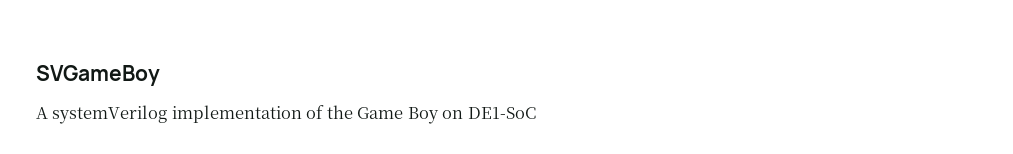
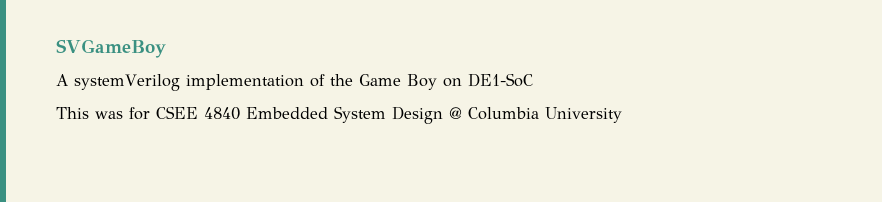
+ This was for CSEE 4840 Embedded System Design @ Columbia University

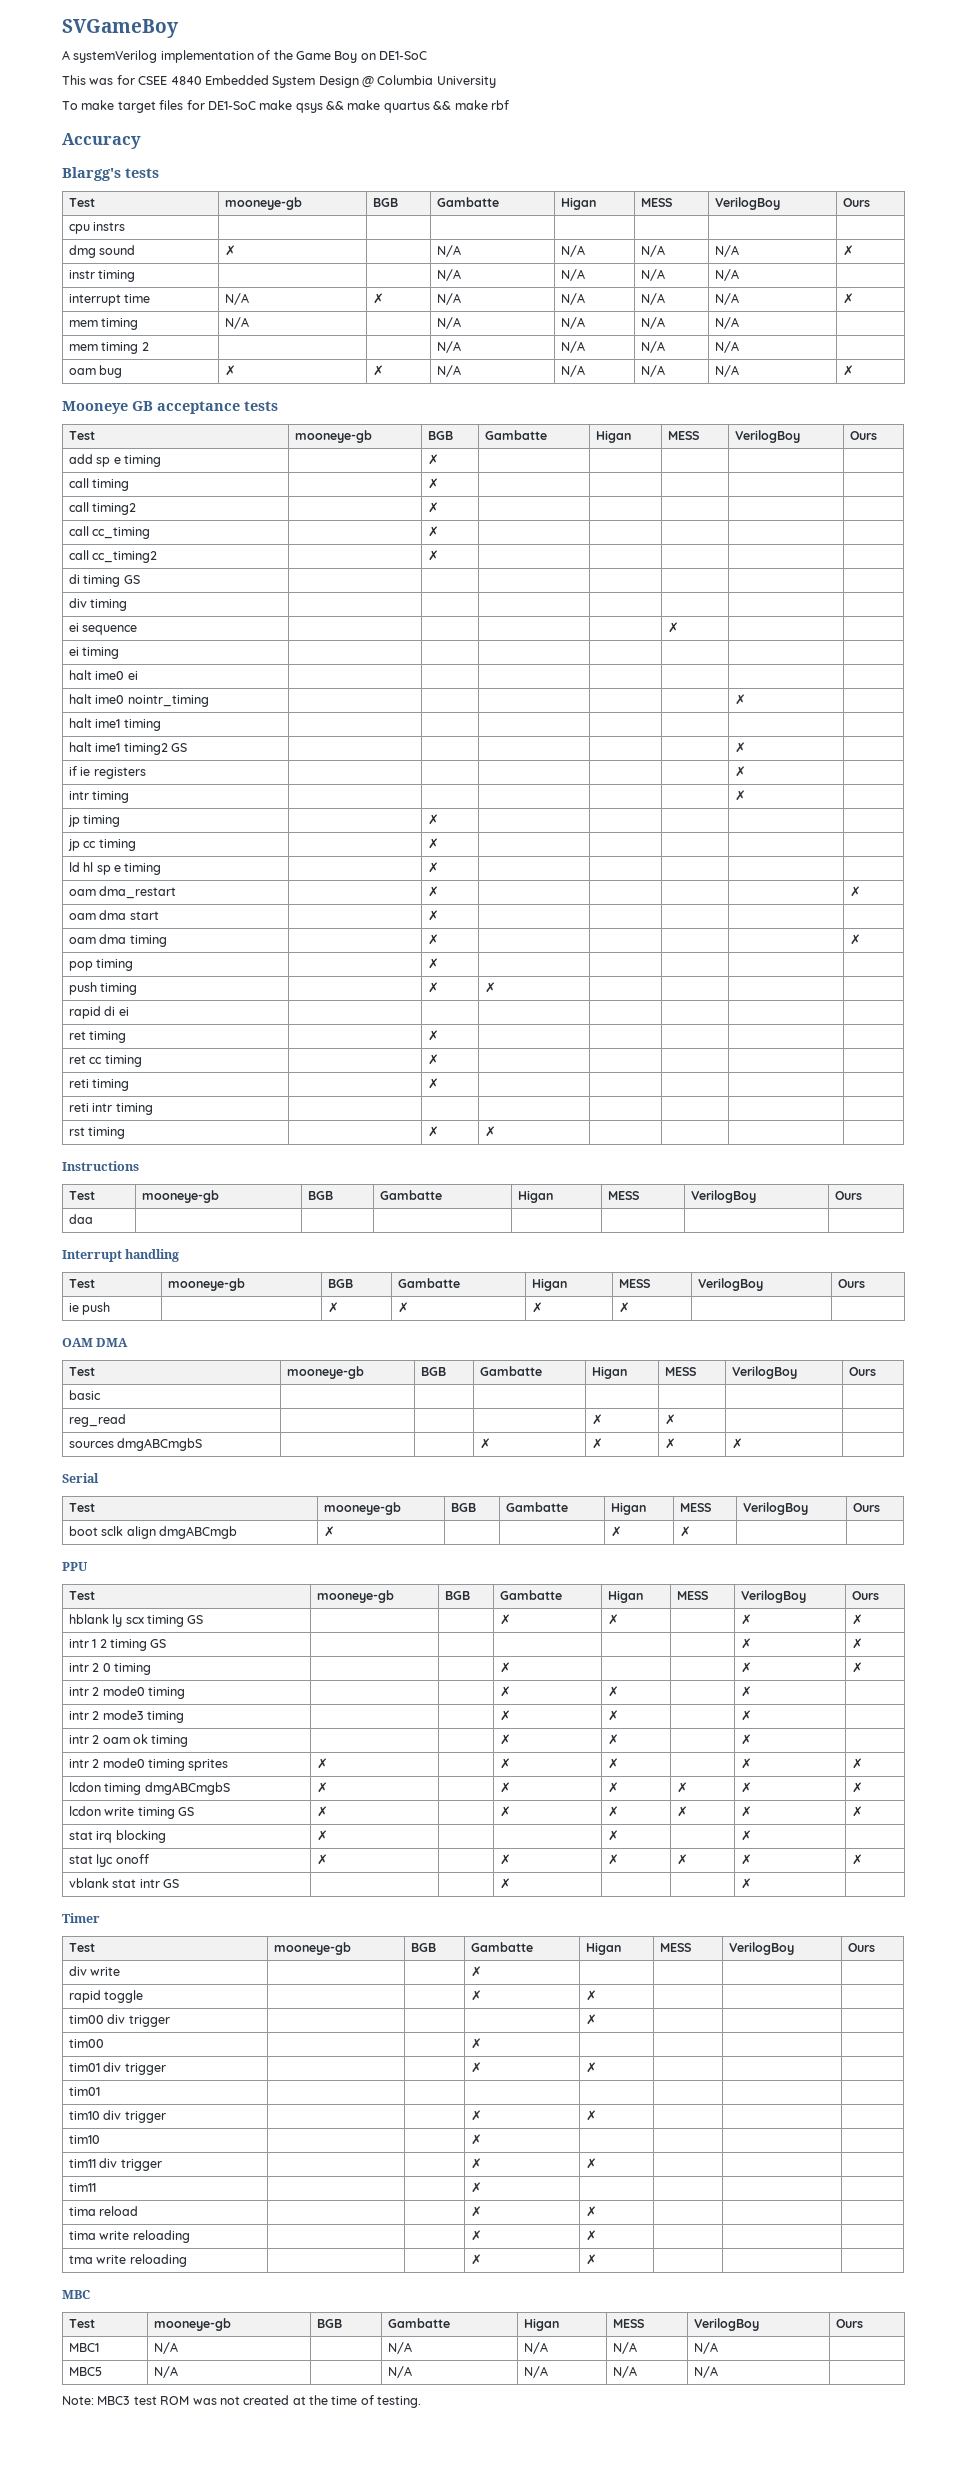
+ To make target files for DE1-SoC make qsys && make quartus && make rbf
+ Accuracy
+ Blargg's tests
+ Test | mooneye-gb | BGB | Gambatte | Higan | MESS | VerilogBoy | Ours
+ cpu instrs | | | | | | |
+ dmg sound | ✗ | | N/A | N/A | N/A | N/A | ✗
+ instr timing | | | N/A | N/A | N/A | N/A |
+ interrupt time | N/A | ✗ | N/A | N/A | N/A | N/A | ✗
+ mem timing | N/A | | N/A | N/A | N/A | N/A |
+ mem timing 2 | | | N/A | N/A | N/A | N/A |
+ oam bug | ✗ | ✗ | N/A | N/A | N/A | N/A | ✗
+ Mooneye GB acceptance tests
+ Test | mooneye-gb | BGB | Gambatte | Higan | MESS | VerilogBoy | Ours
+ add sp e timing | | ✗ | | | | |
+ call timing | | ✗ | | | | |
+ call timing2 | | ✗ | | | | |
+ call cc_timing | | ✗ | | | | |
+ call cc_timing2 | | ✗ | | | | |
+ di timing GS | | | | | | |
+ div timing | | | | | | |
+ ei sequence | | | | | ✗ | |
+ ei timing | | | | | | |
+ halt ime0 ei | | | | | | |
+ halt ime0 nointr_timing | | | | | | ✗ |
+ halt ime1 timing | | | | | | |
+ halt ime1 timing2 GS | | | | | | ✗ |
+ if ie registers | | | | | | ✗ |
+ intr timing | | | | | | ✗ |
+ jp timing | | ✗ | | | | |
+ jp cc timing | | ✗ | | | | |
+ ld hl sp e timing | | ✗ | | | | |
+ oam dma_restart | | ✗ | | | | | ✗
+ oam dma start | | ✗ | | | | |
+ oam dma timing | | ✗ | | | | | ✗
+ pop timing | | ✗ | | | | |
+ push timing | | ✗ | ✗ | | | |
+ rapid di ei | | | | | | |
+ ret timing | | ✗ | | | | |
+ ret cc timing | | ✗ | | | | |
+ reti timing | | ✗ | | | | |
+ reti intr timing | | | | | | |
+ rst timing | | ✗ | ✗ | | | |
+ Instructions
+ Test | mooneye-gb | BGB | Gambatte | Higan | MESS | VerilogBoy | Ours
+ daa | | | | | | |
+ Interrupt handling
+ Test | mooneye-gb | BGB | Gambatte | Higan | MESS | VerilogBoy | Ours
+ ie push | | ✗ | ✗ | ✗ | ✗ | |
+ OAM DMA
+ Test | mooneye-gb | BGB | Gambatte | Higan | MESS | VerilogBoy | Ours
+ basic | | | | | | |
+ reg_read | | | | ✗ | ✗ | |
+ sources dmgABCmgbS | | | ✗ | ✗ | ✗ | ✗ |
+ Serial
+ Test | mooneye-gb | BGB | Gambatte | Higan | MESS | VerilogBoy | Ours
+ boot sclk align dmgABCmgb | ✗ | | | ✗ | ✗ | |
+ PPU
+ Test | mooneye-gb | BGB | Gambatte | Higan | MESS | VerilogBoy | Ours
+ hblank ly scx timing GS | | | ✗ | ✗ | | ✗ | ✗
+ intr 1 2 timing GS | | | | | | ✗ | ✗
+ intr 2 0 timing | | | ✗ | | | ✗ | ✗
+ intr 2 mode0 timing | | | ✗ | ✗ | | ✗ |
+ intr 2 mode3 timing | | | ✗ | ✗ | | ✗ |
+ intr 2 oam ok timing | | | ✗ | ✗ | | ✗ |
+ intr 2 mode0 timing sprites | ✗ | | ✗ | ✗ | | ✗ | ✗
+ lcdon timing dmgABCmgbS | ✗ | | ✗ | ✗ | ✗ | ✗ | ✗
+ lcdon write timing GS | ✗ | | ✗ | ✗ | ✗ | ✗ | ✗
+ stat irq blocking | ✗ | | | ✗ | | ✗ |
+ stat lyc onoff | ✗ | | ✗ | ✗ | ✗ | ✗ | ✗
+ vblank stat intr GS | | | ✗ | | | ✗ |
+ Timer
+ Test | mooneye-gb | BGB | Gambatte | Higan | MESS | VerilogBoy | Ours
+ div write | | | ✗ | | | |
+ rapid toggle | | | ✗ | ✗ | | |
+ tim00 div trigger | | | | ✗ | | |
+ tim00 | | | ✗ | | | |
+ tim01 div trigger | | | ✗ | ✗ | | |
+ tim01 | | | | | | |
+ tim10 div trigger | | | ✗ | ✗ | | |
+ tim10 | | | ✗ | | | |
+ tim11 div trigger | | | ✗ | ✗ | | |
+ tim11 | | | ✗ | | | |
+ tima reload | | | ✗ | ✗ | | |
+ tima write reloading | | | ✗ | ✗ | | |
+ tma write reloading | | | ✗ | ✗ | | |
+ MBC
+ Test | mooneye-gb | BGB | Gambatte | Higan | MESS | VerilogBoy | Ours
+ MBC1 | N/A | | N/A | N/A | N/A | N/A |
+ MBC5 | N/A | | N/A | N/A | N/A | N/A |
+ Note: MBC3 test ROM was not created at the time of testing.

